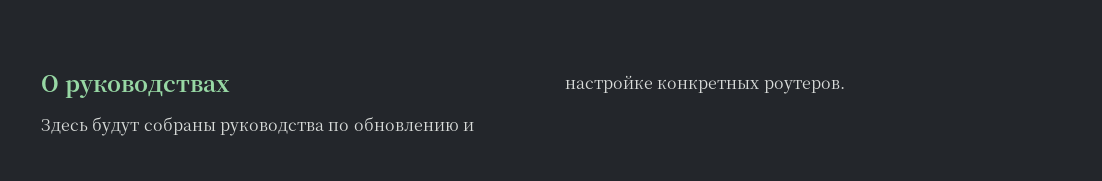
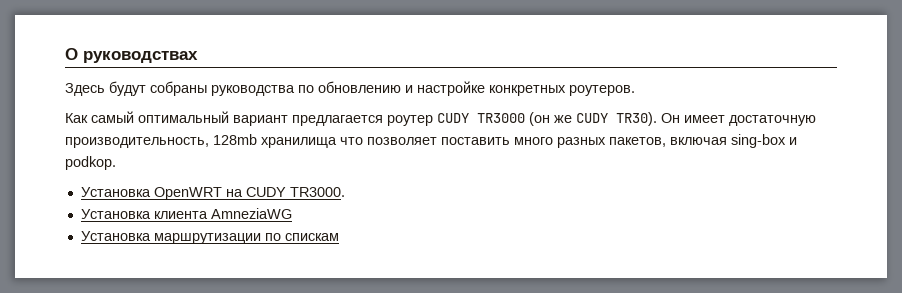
+ Как самый оптимальный вариант предлагается роутер CUDY TR3000 (он же CUDY TR30). Он имеет достаточную производительность, 128mb хранилища что позволяет поставить много разных пакетов, включая sing-box и podkop.
+ Установка OpenWRT на CUDY TR3000.
+ Установка клиента AmneziaWG
+ Установка маршрутизации по спискам

